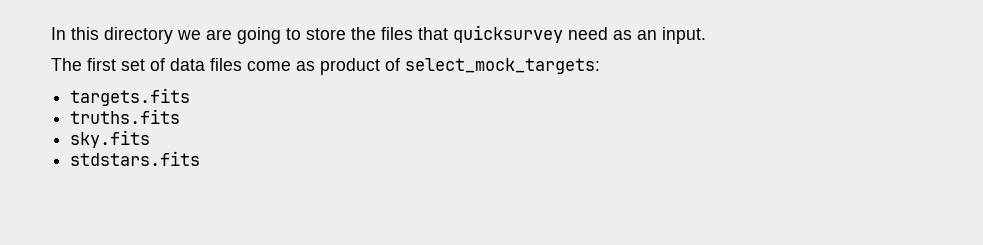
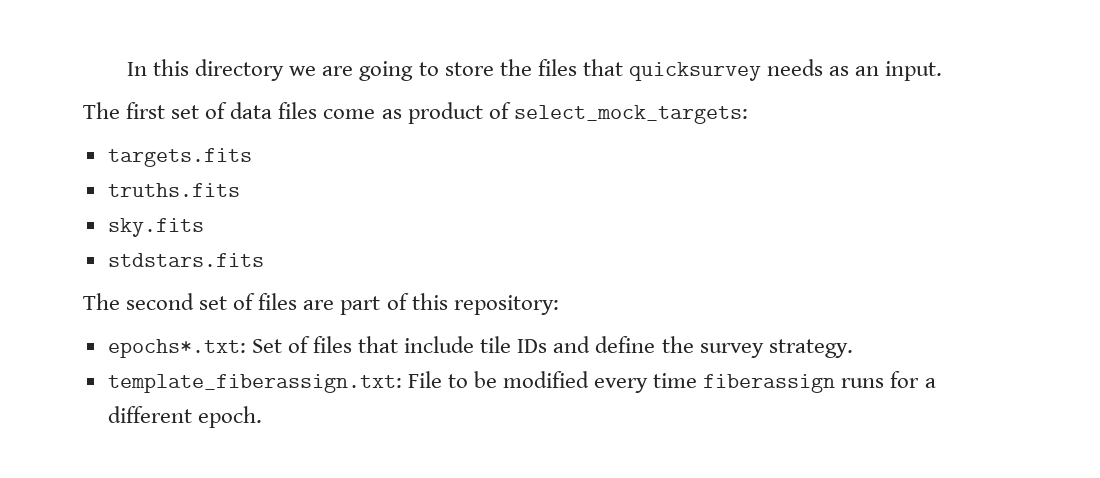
- In this directory we are going to store the files that quicksurvey need as an input.
+ In this directory we are going to store the files that quicksurvey needs as an input.
+ The second set of files are part of this repository:
+ epochs*.txt: Set of files that include tile IDs and define the survey strategy.
+ template_fiberassign.txt: File to be modified every time fiberassign runs for a different epoch.

